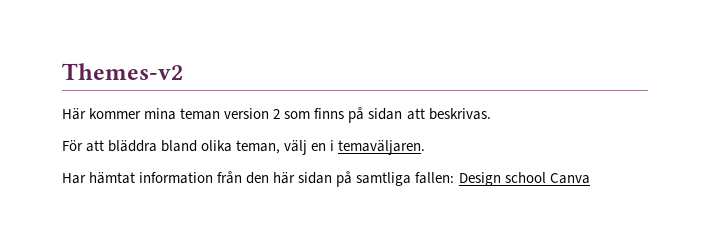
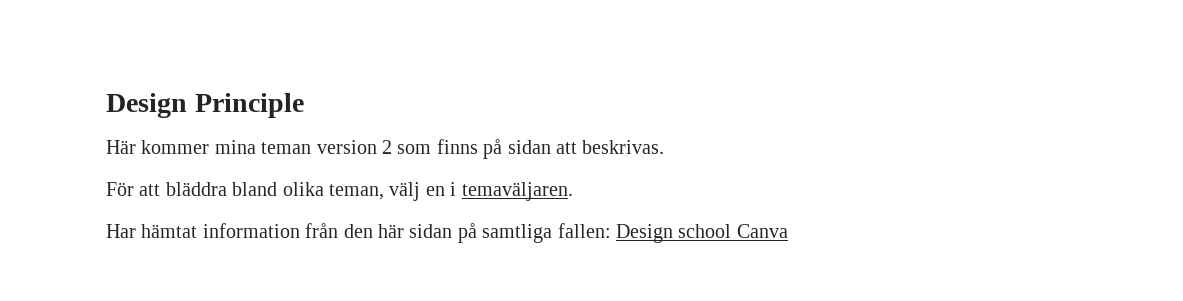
- Themes-v2
+ Design Principle

